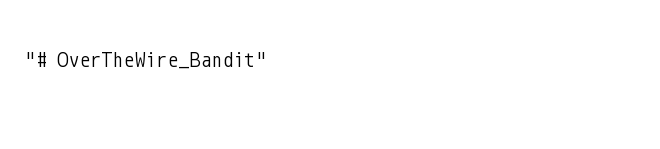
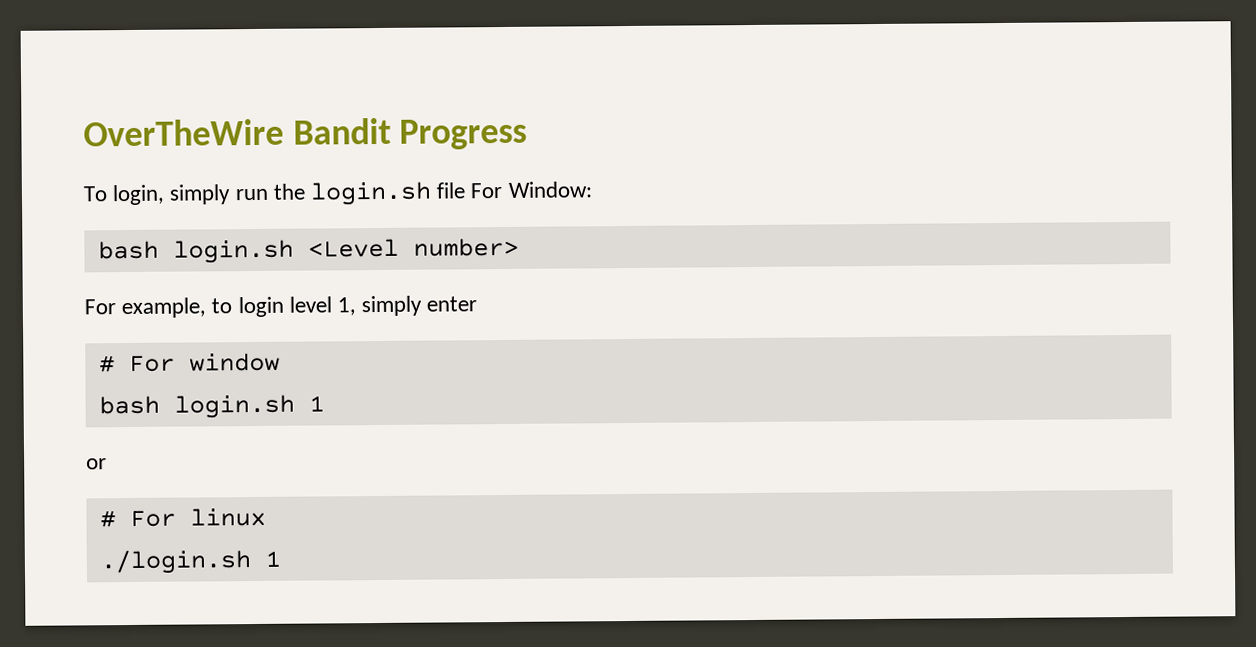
- "# OverTheWire_Bandit"
+ OverTheWire Bandit Progress
+ To login, simply run the login.sh file For Window:
+ bash login.sh <Level number>
+ For example, to login level 1, simply enter
+ # For window
+ bash login.sh 1
+ or
+ # For linux
+ ./login.sh 1

